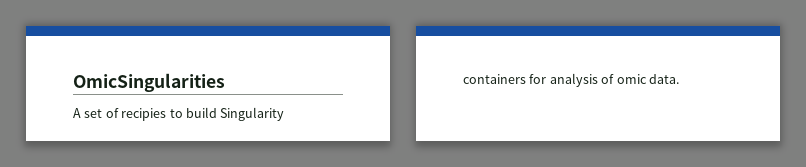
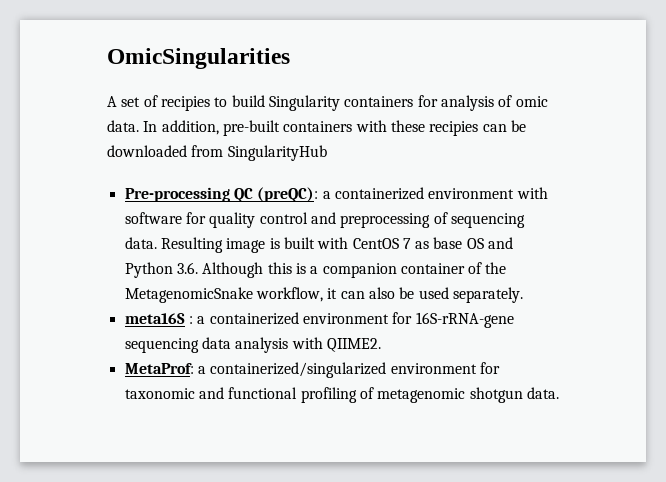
+ In addition, pre-built containers with these recipies can be downloaded from SingularityHub
+ Pre-processing QC (preQC): a containerized environment with software for quality control and preprocessing of sequencing data. Resulting image is built with CentOS 7 as base OS and Python 3.6. Although this is a companion container of the MetagenomicSnake workflow, it can also be used separately.
+ meta16S : a containerized environment for 16S-rRNA-gene sequencing data analysis with QIIME2.
+ MetaProf: a containerized/singularized environment for taxonomic and functional profiling of metagenomic shotgun data.

